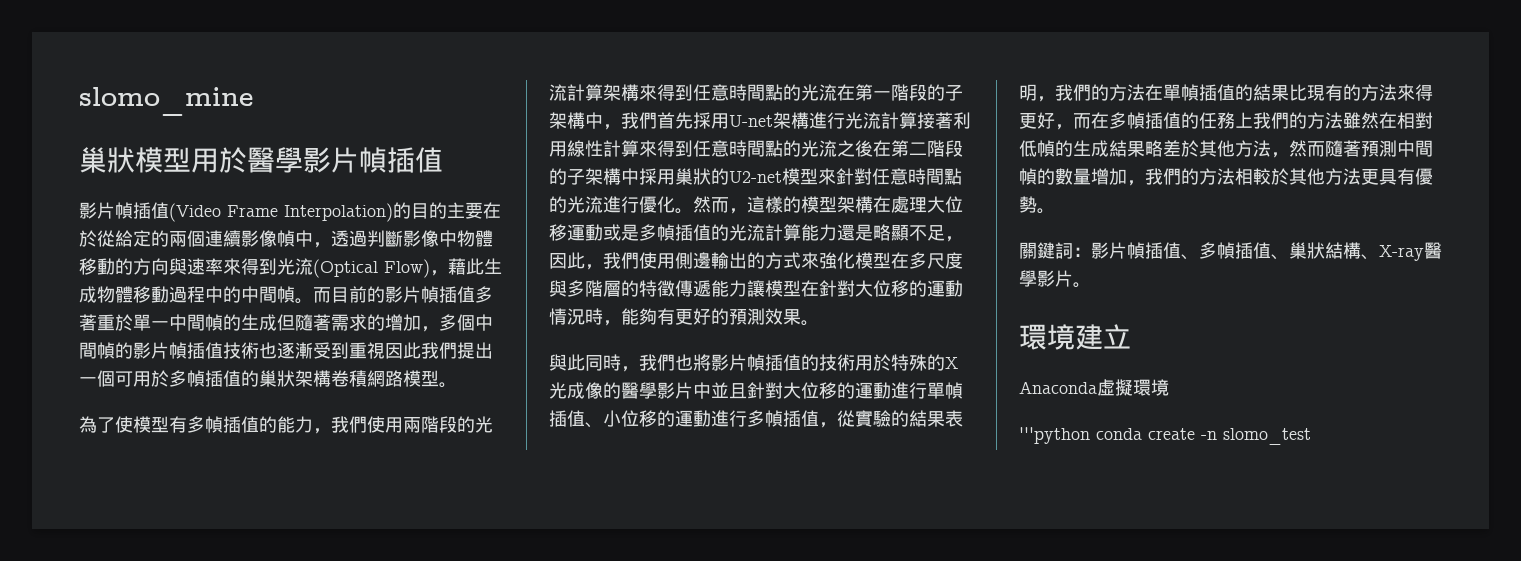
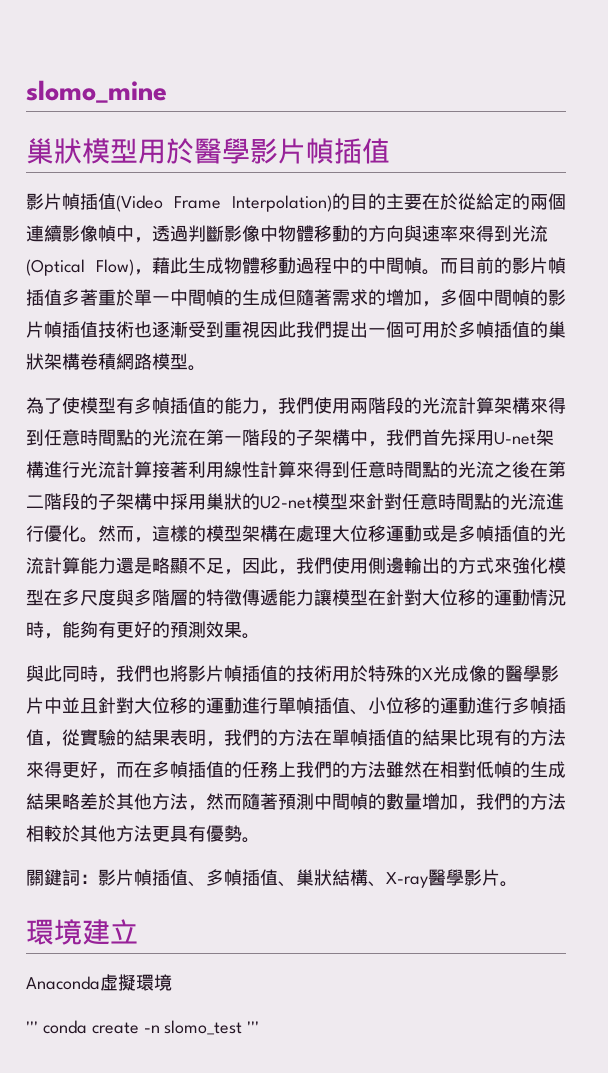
- '''python conda create -n slomo_test
+ ''' conda create -n slomo_test '''

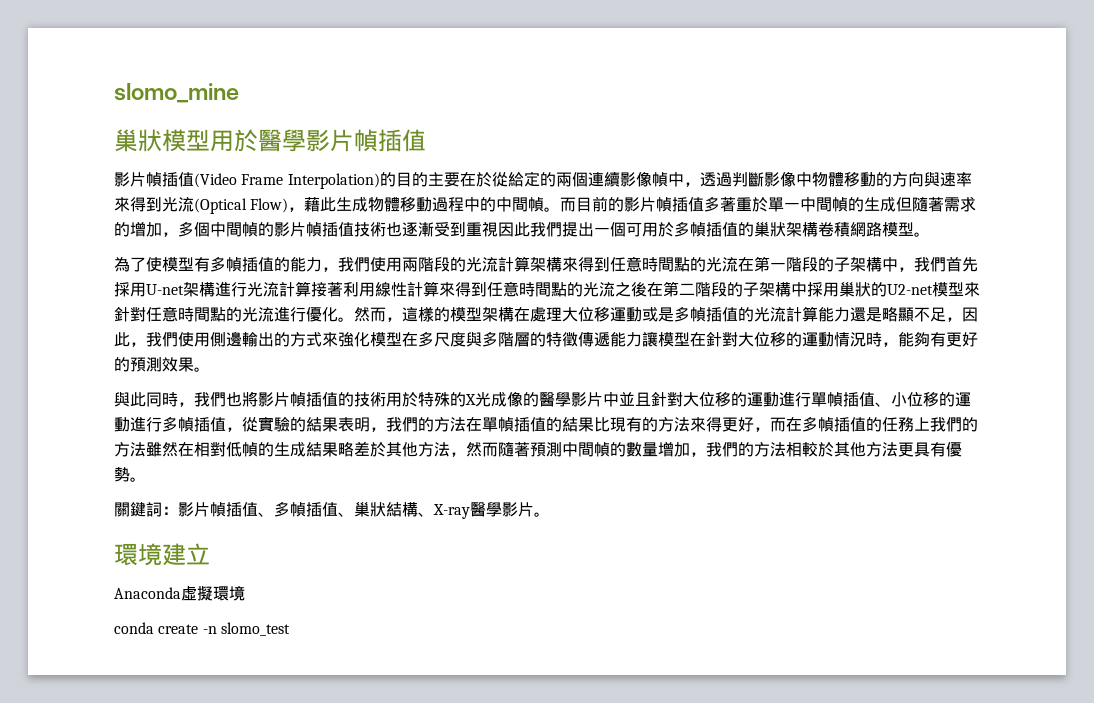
- ''' conda create -n slomo_test '''
+ conda create -n slomo_test

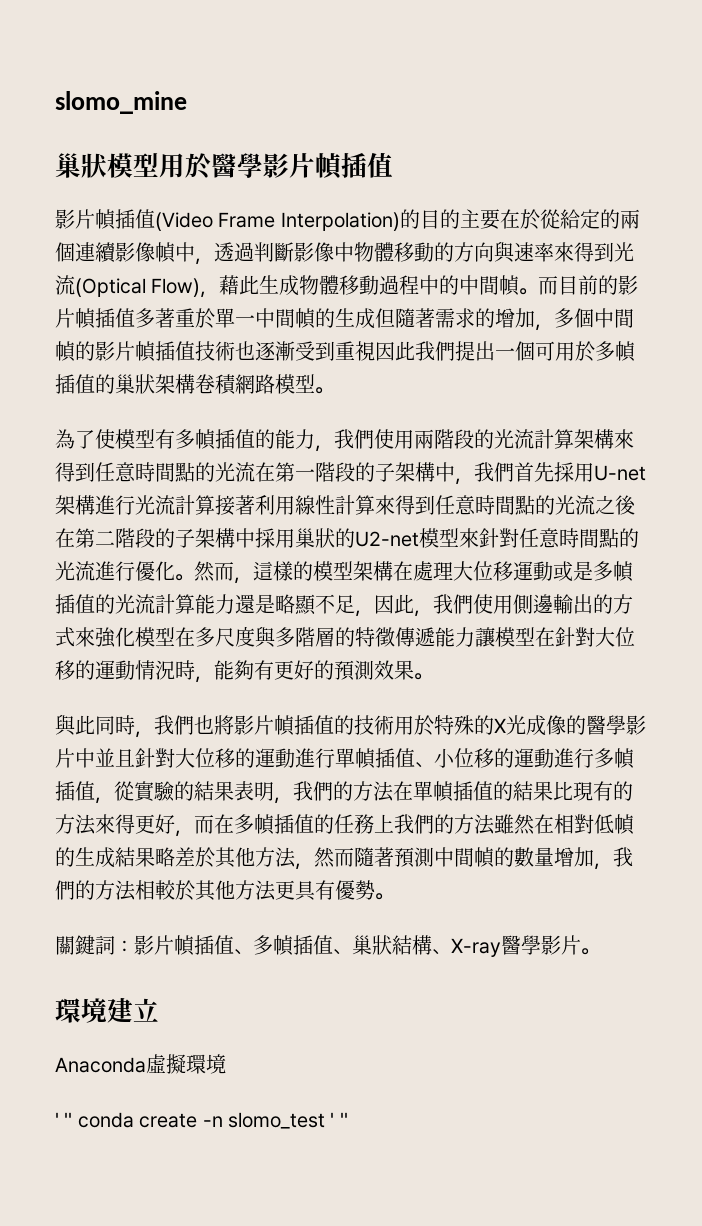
- conda create -n slomo_test
+ ' '' conda create -n slomo_test ' ''

